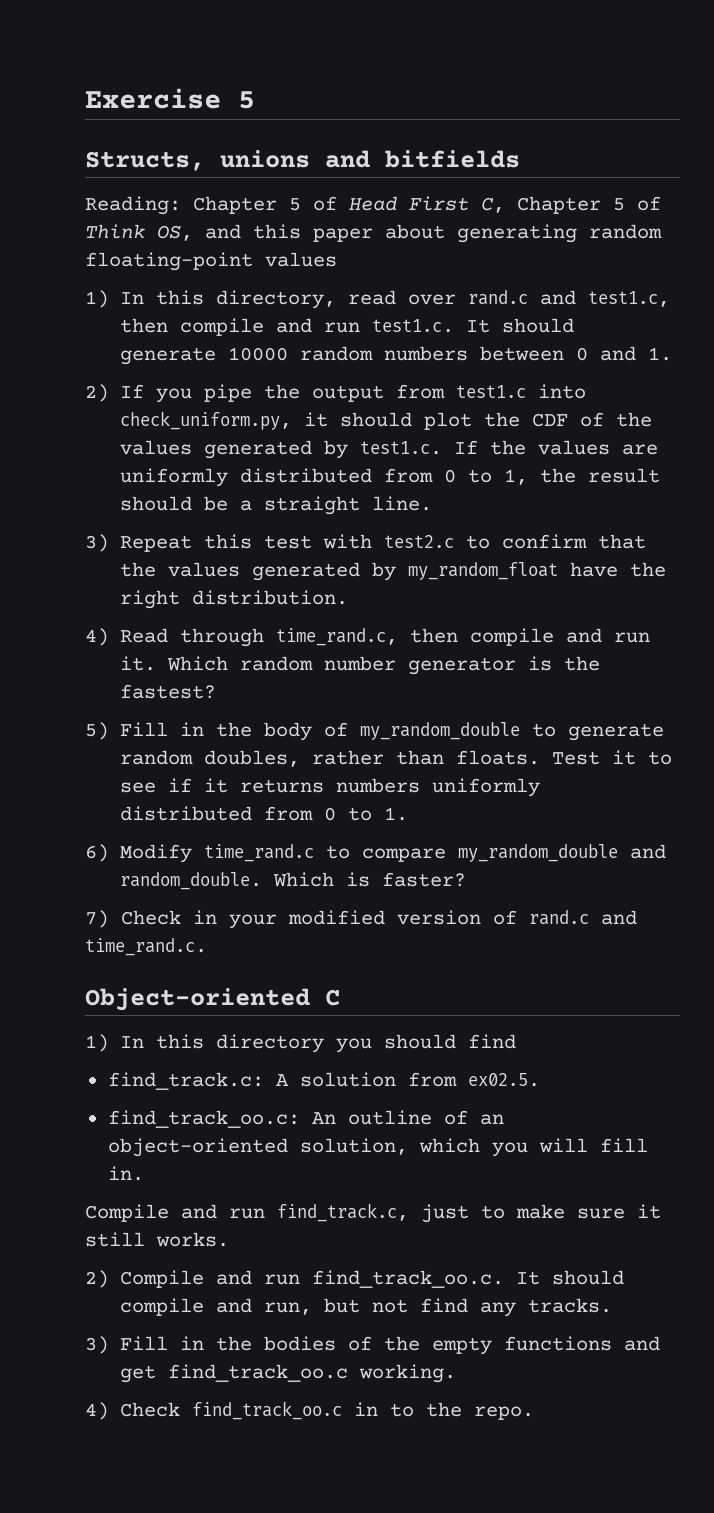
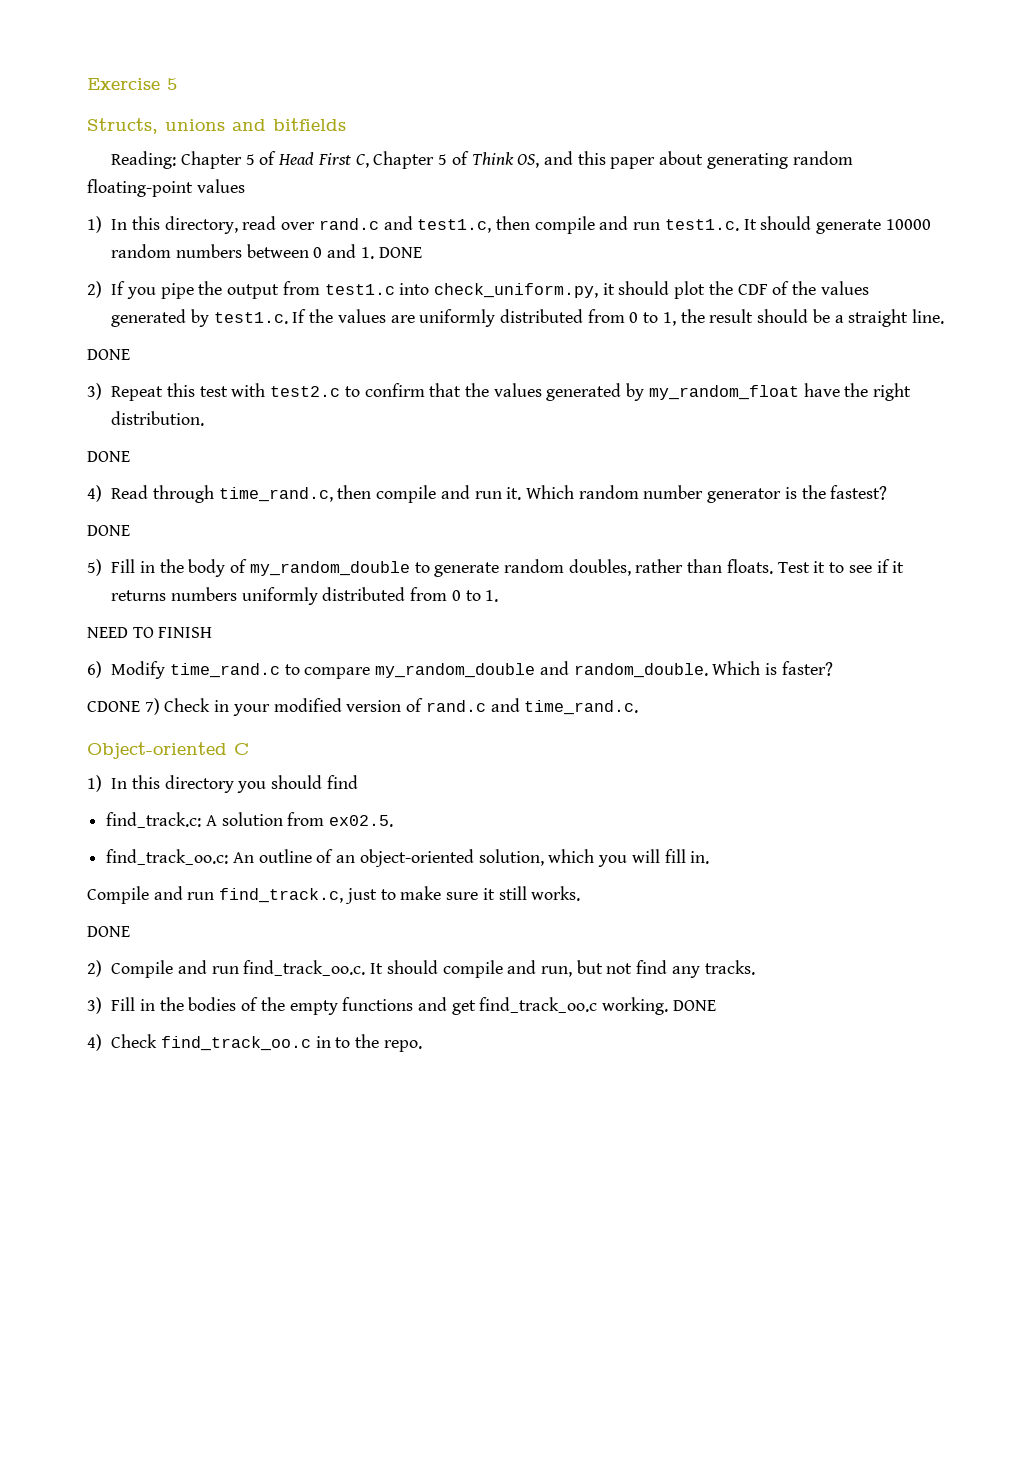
- 1) In this directory, read over rand.c and test1.c, then compile and run test1.c. It should generate 10000 random numbers between 0 and 1.
+ 1) In this directory, read over rand.c and test1.c, then compile and run test1.c. It should generate 10000 random numbers between 0 and 1. DONE
  2) If you pipe the output from test1.c into check_uniform.py, it should plot the CDF of the values generated by test1.c. If the values are uniformly distributed from 0 to 1, the result should be a straight line.
+ DONE
  3) Repeat this test with test2.c to confirm that the values generated by my_random_float have the right distribution.
+ DONE
  Which random number generator is the fastest?
+ DONE
+ NEED TO FINISH
- 7) Check in your modified version of rand.c and time_rand.c.
+ CDONE 7) Check in your modified version of rand.c and time_rand.c.
  Compile and run find_track.c, just to make sure it still works.
+ DONE
- 3) Fill in the bodies of the empty functions and get find_track_oo.c working.
+ 3) Fill in the bodies of the empty functions and get find_track_oo.c working. DONE

